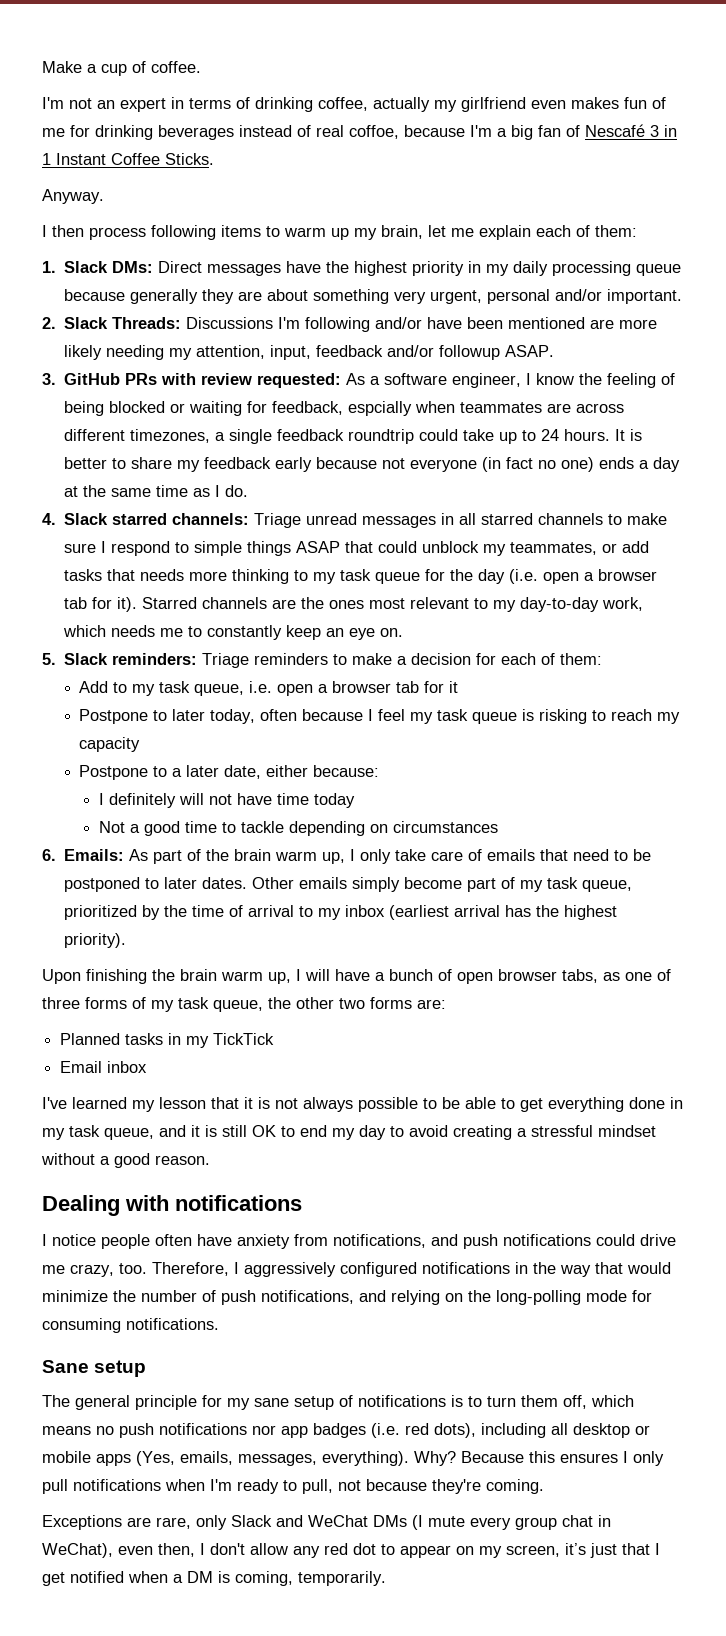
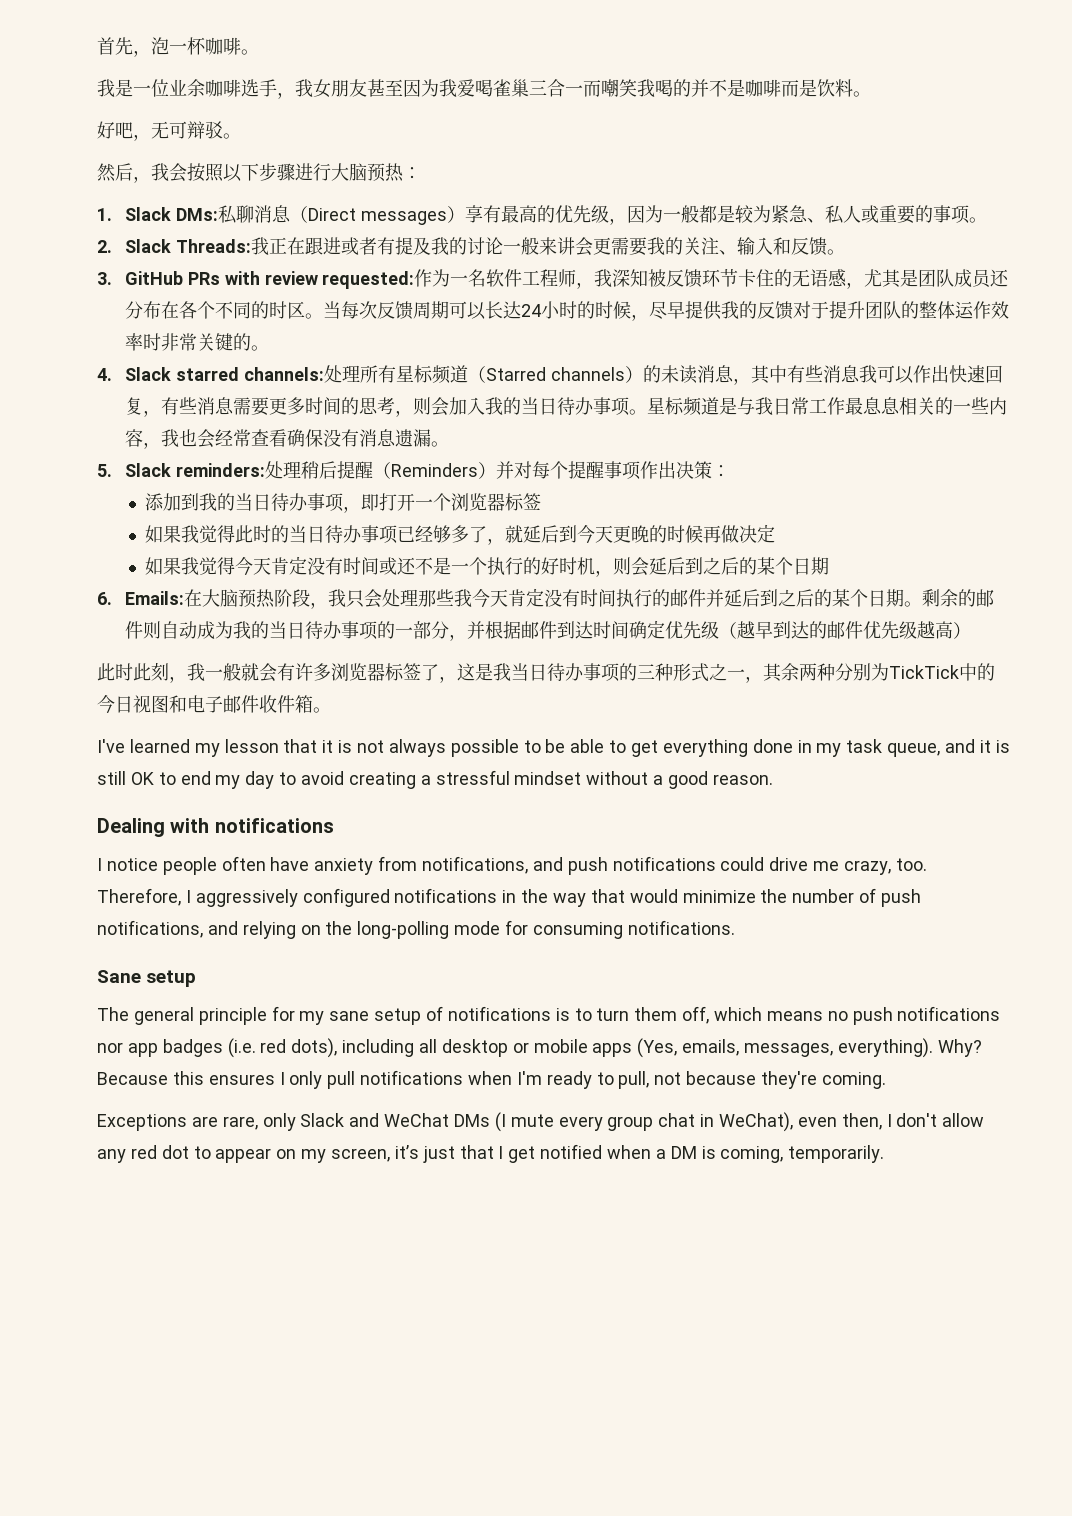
- Make a cup of coffee.
- I'm not an expert in terms of drinking coffee, actually my girlfriend even makes fun of me for drinking beverages instead of real coffoe, because I'm a big fan of Nescafé 3 in 1 Instant Coffee Sticks.
- Anyway.
- I then process following items to warm up my brain, let me explain each of them:
- 1. Slack DMs: Direct messages have the highest priority in my daily processing queue because generally they are about something very urgent, personal and/or important.
- 2. Slack Threads: Discussions I'm following and/or have been mentioned are more likely needing my attention, input, feedback and/or followup ASAP.
+ 首先，泡一杯咖啡。
+ 我是一位业余咖啡选手，我女朋友甚至因为我爱喝雀巢三合一而嘲笑我喝的并不是咖啡而是饮料。
+ 好吧，无可辩驳。
+ 然后，我会按照以下步骤进行大脑预热：
+ 1. Slack DMs:私聊消息（Direct messages）享有最高的优先级，因为一般都是较为紧急、私人或重要的事项。
+ 2. Slack Threads:我正在跟进或者有提及我的讨论一般来讲会更需要我的关注、输入和反馈。
- 3. GitHub PRs with review requested: As a software engineer, I know the feeling of being blocked or waiting for feedback, espcially when teammates are across different timezones, a single feedback roundtrip could take up to 24 hours. It is better to share my feedback early because not everyone (in fact no one) ends a day at the same time as I do.
- 4. Slack starred channels: Triage unread messages in all starred channels to make sure I respond to simple things ASAP that could unblock my teammates, or add tasks that needs more thinking to my task queue for the day (i.e. open a browser tab for it). Starred channels are the ones most relevant to my day-to-day work, which needs me to constantly keep an eye on.
- 5. Slack reminders: Triage reminders to make a decision for each of them:
- Add to my task queue, i.e. open a browser tab for it
- Postpone to later today, often because I feel my task queue is risking to reach my capacity
- Postpone to a later date, either because:
- I definitely will not have time today
- Not a good time to tackle depending on circumstances
- 6. Emails: As part of the brain warm up, I only take care of emails that need to be postponed to later dates. Other emails simply become part of my task queue, prioritized by the time of arrival to my inbox (earliest arrival has the highest priority).
- Upon finishing the brain warm up, I will have a bunch of open browser tabs, as one of three forms of my task queue, the other two forms are:
- Planned tasks in my TickTick
- Email inbox
+ 3. GitHub PRs with review requested:作为一名软件工程师，我深知被反馈环节卡住的无语感，尤其是团队成员还分布在各个不同的时区。当每次反馈周期可以长达24小时的时候，尽早提供我的反馈对于提升团队的整体运作效率时非常关键的。
+ 4. Slack starred channels:处理所有星标频道（Starred channels）的未读消息，其中有些消息我可以作出快速回复，有些消息需要更多时间的思考，则会加入我的当日待办事项。星标频道是与我日常工作最息息相关的一些内容，我也会经常查看确保没有消息遗漏。
+ 5. Slack reminders:处理稍后提醒（Reminders）并对每个提醒事项作出决策：
+ 添加到我的当日待办事项，即打开一个浏览器标签
+ 如果我觉得此时的当日待办事项已经够多了，就延后到今天更晚的时候再做决定
+ 如果我觉得今天肯定没有时间或还不是一个执行的好时机，则会延后到之后的某个日期
+ 6. Emails:在大脑预热阶段，我只会处理那些我今天肯定没有时间执行的邮件并延后到之后的某个日期。剩余的邮件则自动成为我的当日待办事项的一部分，并根据邮件到达时间确定优先级（越早到达的邮件优先级越高）
+ 此时此刻，我一般就会有许多浏览器标签了，这是我当日待办事项的三种形式之一，其余两种分别为TickTick中的今日视图和电子邮件收件箱。

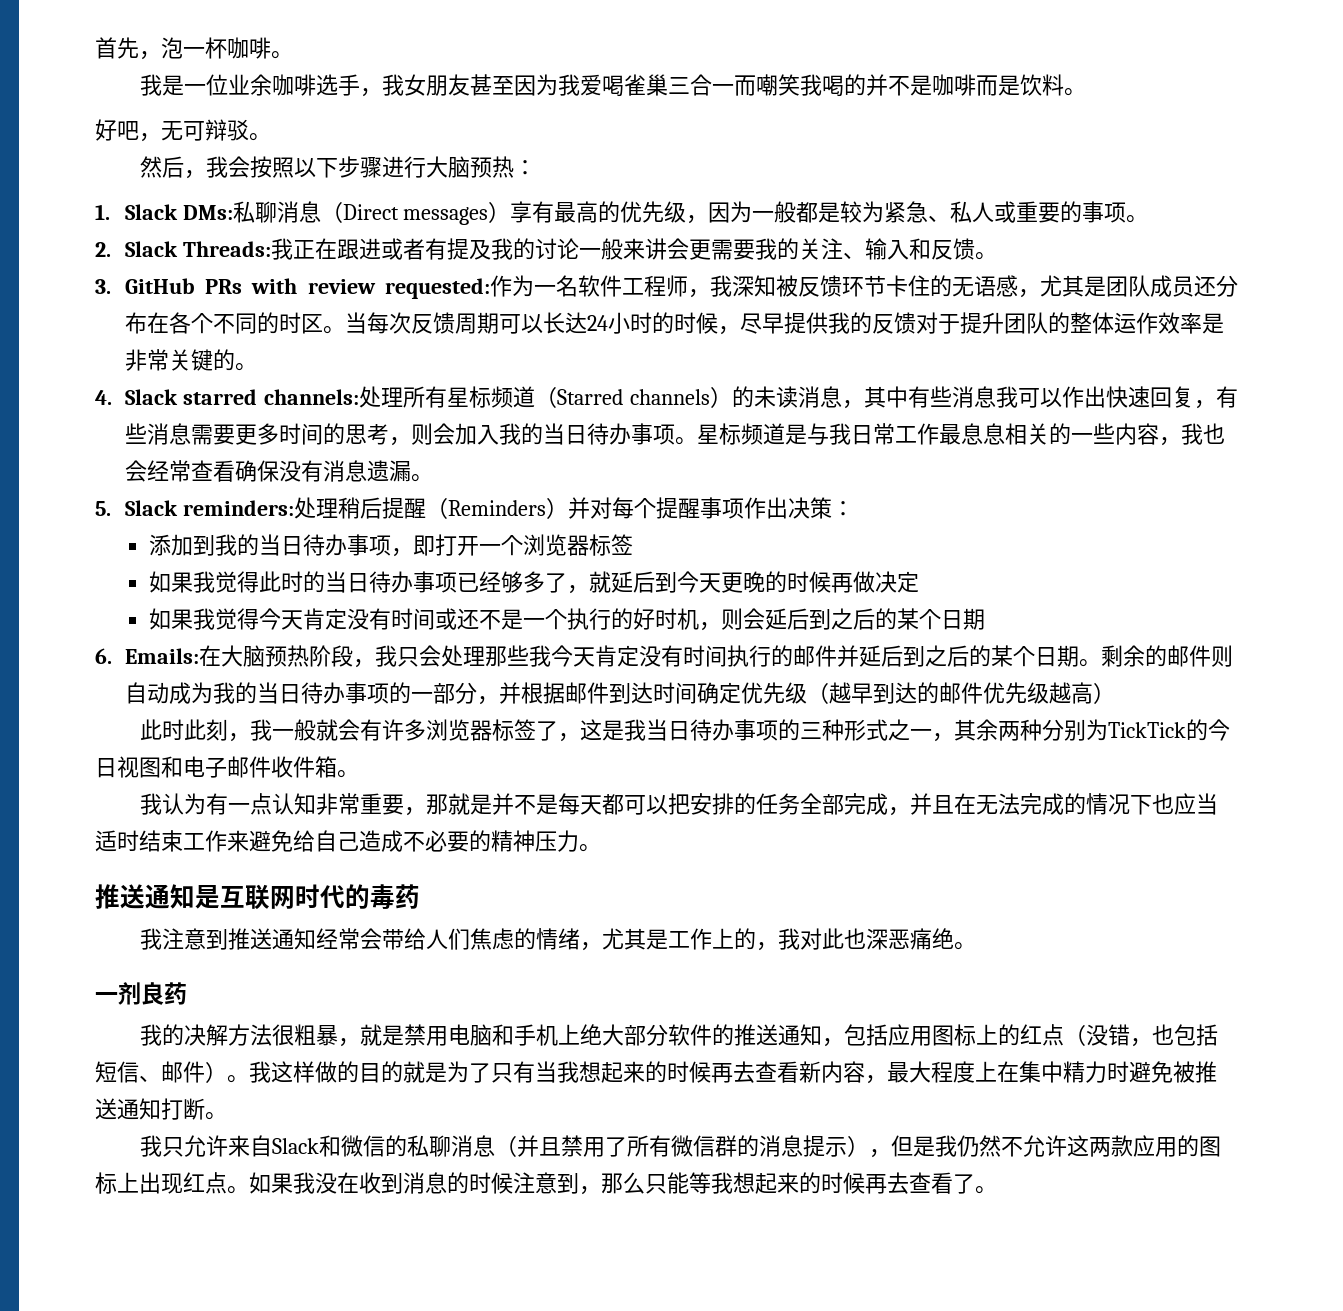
- 当每次反馈周期可以长达24小时的时候，尽早提供我的反馈对于提升团队的整体运作效率时非常关键的。
+ 当每次反馈周期可以长达24小时的时候，尽早提供我的反馈对于提升团队的整体运作效率是非常关键的。
- 此时此刻，我一般就会有许多浏览器标签了，这是我当日待办事项的三种形式之一，其余两种分别为TickTick中的今日视图和电子邮件收件箱。
+ 此时此刻，我一般就会有许多浏览器标签了，这是我当日待办事项的三种形式之一，其余两种分别为TickTick的今日视图和电子邮件收件箱。
- I've learned my lesson that it is not always possible to be able to get everything done in my task queue, and it is still OK to end my day to avoid creating a stressful mindset without a good reason.
- Dealing with notifications
- I notice people often have anxiety from notifications, and push notifications could drive me crazy, too. Therefore, I aggressively configured notifications in the way that would minimize the number of push notifications, and relying on the long-polling mode for consuming notifications.
- Sane setup
- The general principle for my sane setup of notifications is to turn them off, which means no push notifications nor app badges (i.e. red dots), including all desktop or mobile apps (Yes, emails, messages, everything). Why? Because this ensures I only pull notifications when I'm ready to pull, not because they're coming.
- Exceptions are rare, only Slack and WeChat DMs (I mute every group chat in WeChat), even then, I don't allow any red dot to appear on my screen, it’s just that I get notified when a DM is coming, temporarily.
+ 我认为有一点认知非常重要，那就是并不是每天都可以把安排的任务全部完成，并且在无法完成的情况下也应当适时结束工作来避免给自己造成不必要的精神压力。
+ 推送通知是互联网时代的毒药
+ 我注意到推送通知经常会带给人们焦虑的情绪，尤其是工作上的，我对此也深恶痛绝。
+ 一剂良药
+ 我的决解方法很粗暴，就是禁用电脑和手机上绝大部分软件的推送通知，包括应用图标上的红点（没错，也包括短信、邮件）。我这样做的目的就是为了只有当我想起来的时候再去查看新内容，最大程度上在集中精力时避免被推送通知打断。
+ 我只允许来自Slack和微信的私聊消息（并且禁用了所有微信群的消息提示），但是我仍然不允许这两款应用的图标上出现红点。如果我没在收到消息的时候注意到，那么只能等我想起来的时候再去查看了。

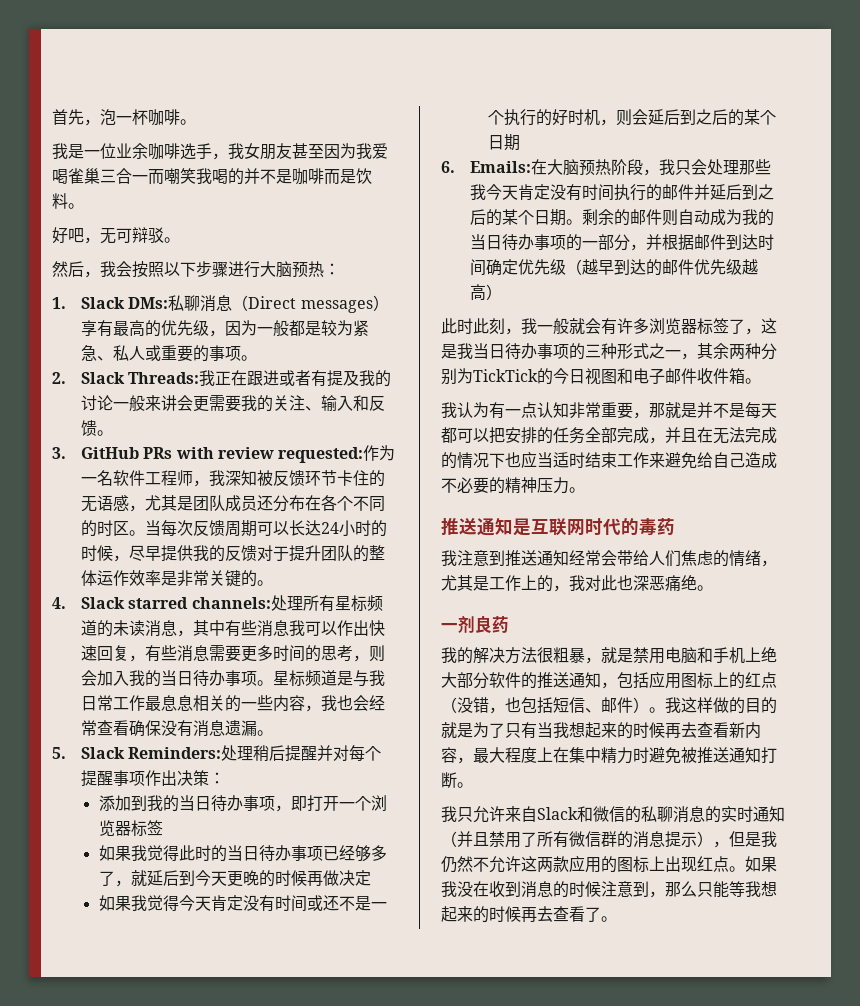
- 4. Slack starred channels:处理所有星标频道（Starred channels）的未读消息，其中有些消息我可以作出快速回复，有些消息需要更多时间的思考，则会加入我的当日待办事项。
+ 4. Slack starred channels:处理所有星标频道的未读消息，其中有些消息我可以作出快速回复，有些消息需要更多时间的思考，则会加入我的当日待办事项。
- 5. Slack reminders:处理稍后提醒（Reminders）并对每个提醒事项作出决策：
+ 5. Slack Reminders:处理稍后提醒并对每个提醒事项作出决策：
- 我的决解方法很粗暴，就是禁用电脑和手机上绝大部分软件的推送通知，包括应用图标上的红点（没错，也包括短信、邮件）。
+ 我的解决方法很粗暴，就是禁用电脑和手机上绝大部分软件的推送通知，包括应用图标上的红点（没错，也包括短信、邮件）。
- 我只允许来自Slack和微信的私聊消息（并且禁用了所有微信群的消息提示），但是我仍然不允许这两款应用的图标上出现红点。
+ 我只允许来自Slack和微信的私聊消息的实时通知（并且禁用了所有微信群的消息提示），但是我仍然不允许这两款应用的图标上出现红点。

